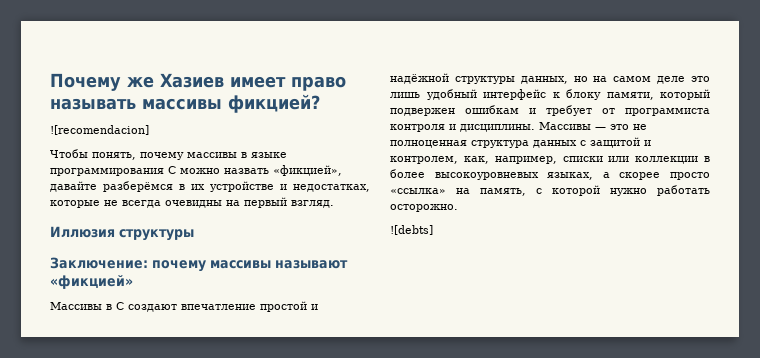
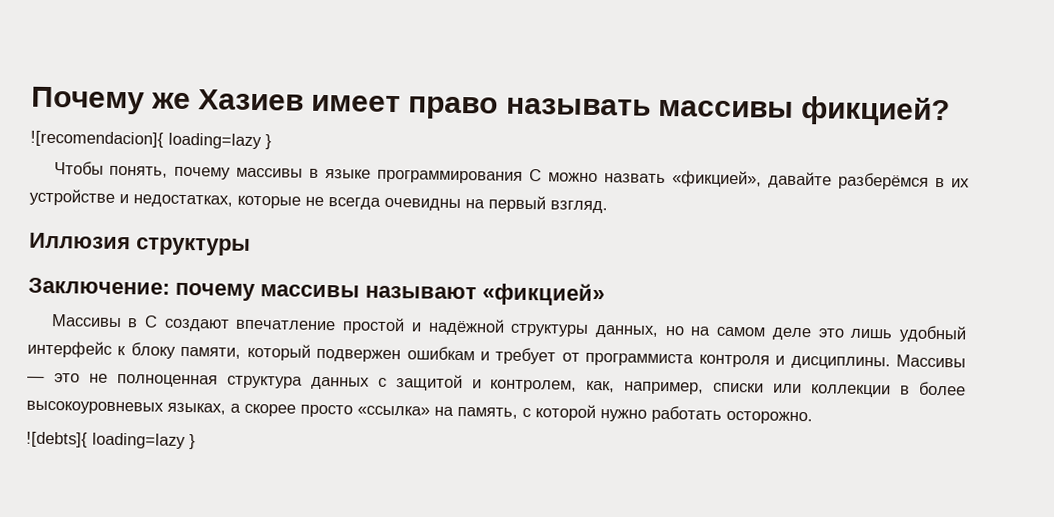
- ![recomendacion]
+ ![recomendacion]{ loading=lazy }
- ![debts]
+ ![debts]{ loading=lazy }

